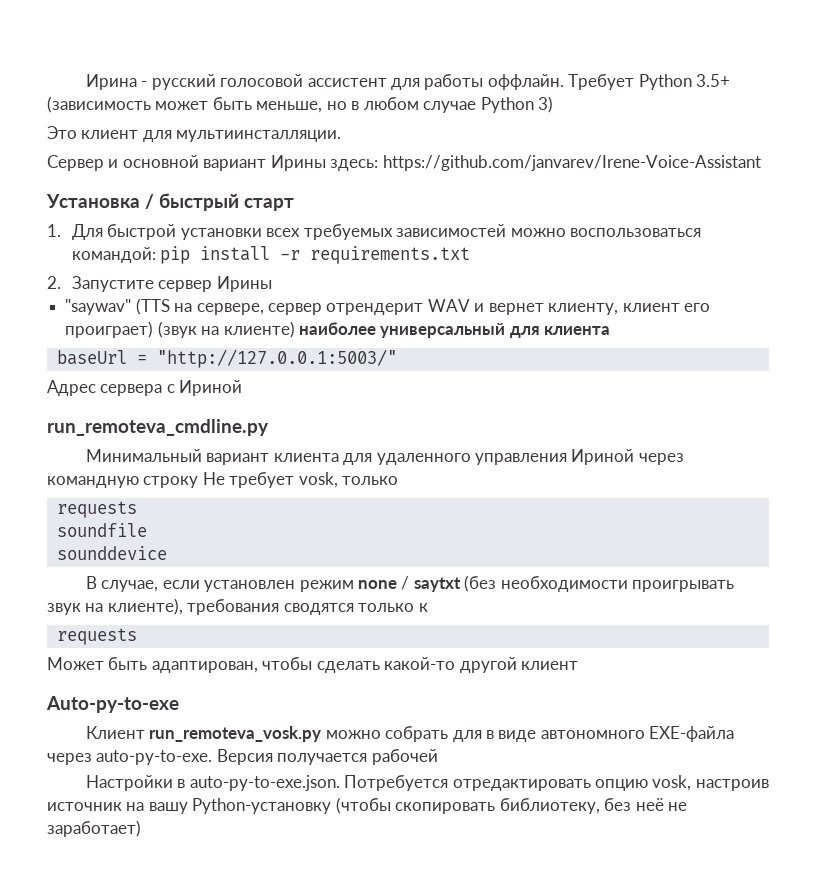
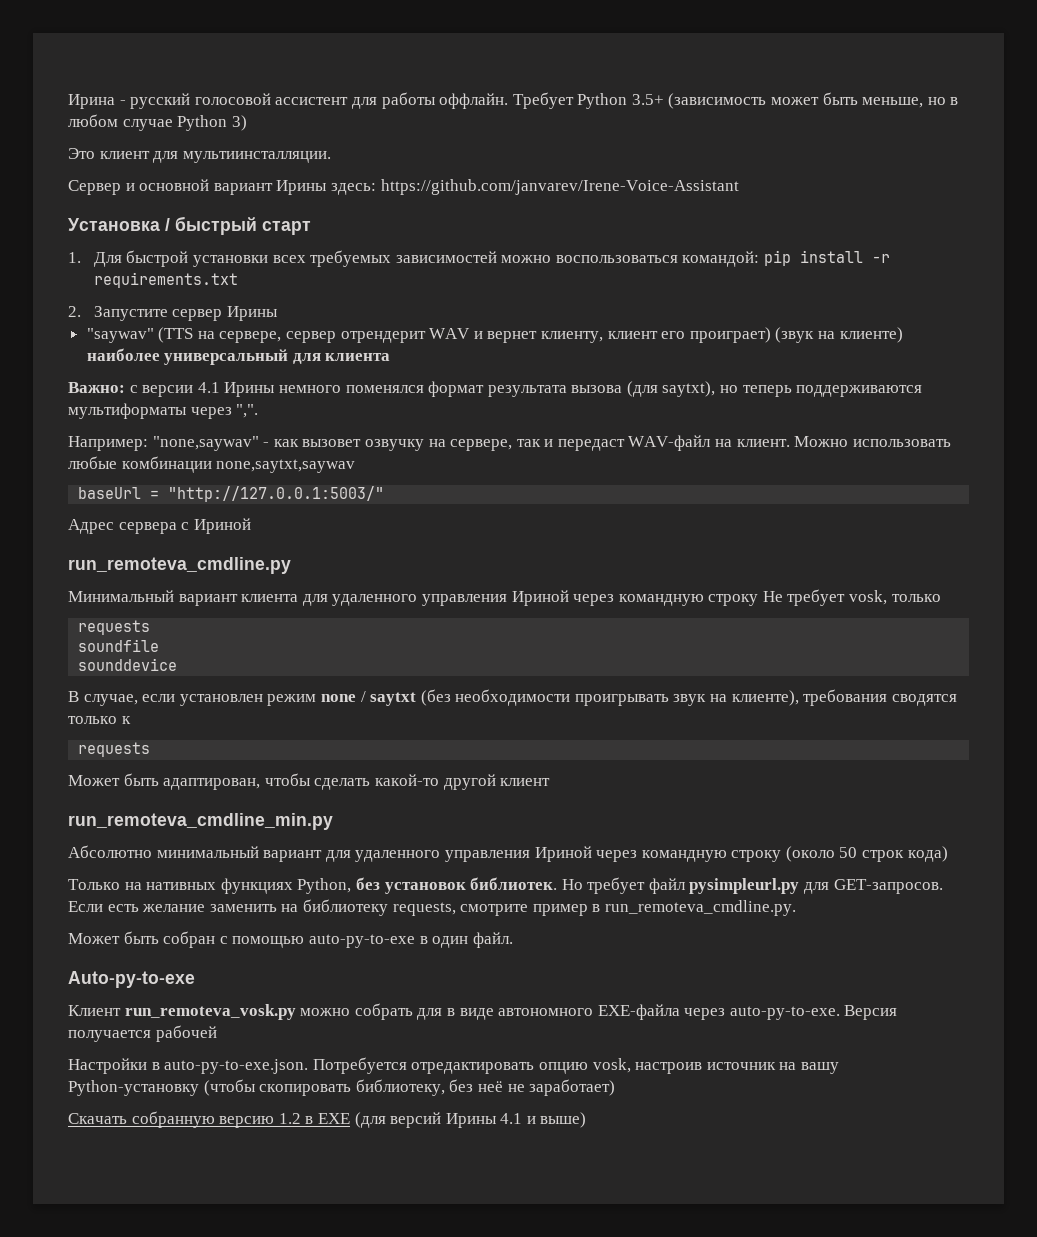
+ Важно: с версии 4.1 Ирины немного поменялся формат результата вызова (для saytxt), но теперь поддерживаются мультиформаты через ",".
+ Например: "none,saywav" - как вызовет озвучку на сервере, так и передаст WAV-файл на клиент. Можно использовать любые комбинации none,saytxt,saywav
+ run_remoteva_cmdline_min.py
+ Абсолютно минимальный вариант для удаленного управления Ириной через командную строку (около 50 строк кода)
+ Только на нативных функциях Python, без установок библиотек. Но требует файл pysimpleurl.py для GET-запросов. Если есть желание заменить на библиотеку requests, смотрите пример в run_remoteva_cmdline.py.
+ Может быть собран с помощью auto-py-to-exe в один файл.
+ Скачать собранную версию 1.2 в EXE (для версий Ирины 4.1 и выше)

